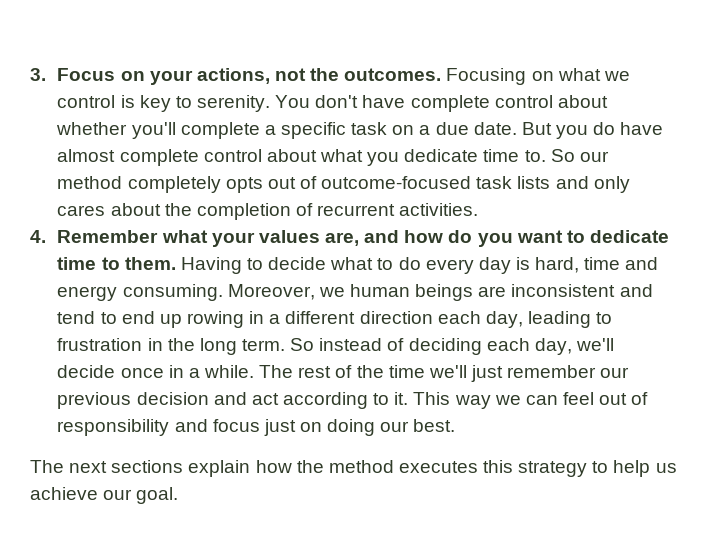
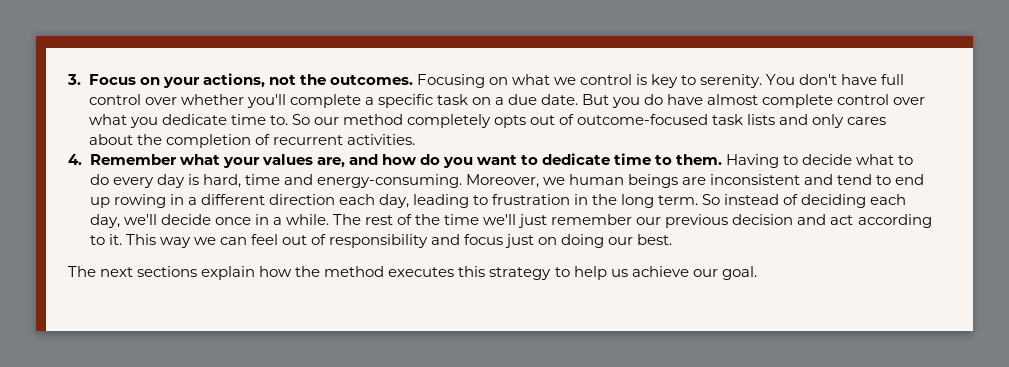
- You don't have complete control about whether you'll complete a specific task on a due date.
+ You don't have full control over whether you'll complete a specific task on a due date.
- But you do have almost complete control about what you dedicate time to.
+ But you do have almost complete control over what you dedicate time to.
- Having to decide what to do every day is hard, time and energy consuming.
+ Having to decide what to do every day is hard, time and energy-consuming.

